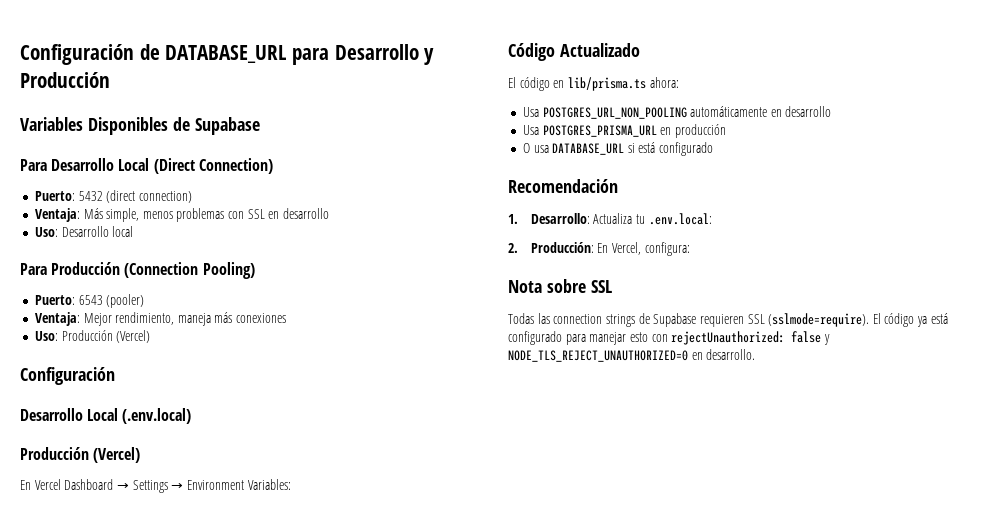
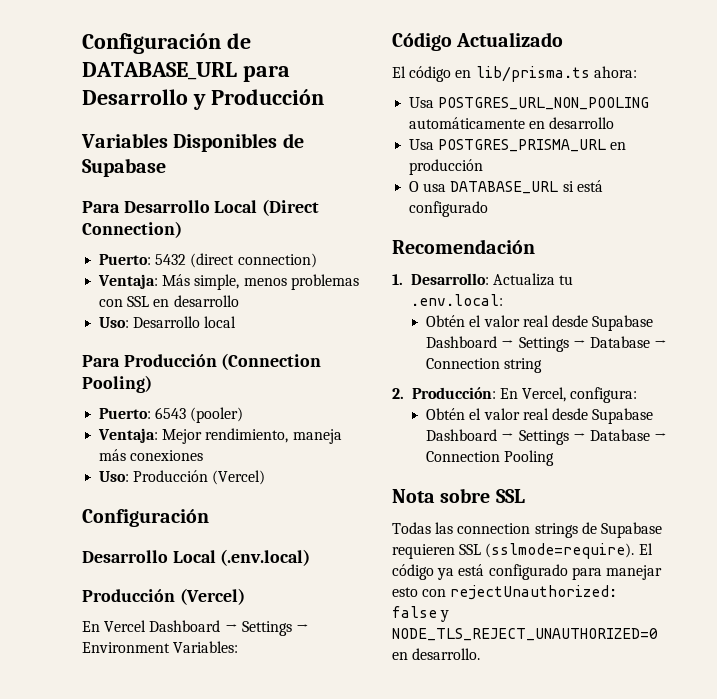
+ Obtén el valor real desde Supabase Dashboard → Settings → Database → Connection string
+ Obtén el valor real desde Supabase Dashboard → Settings → Database → Connection Pooling

